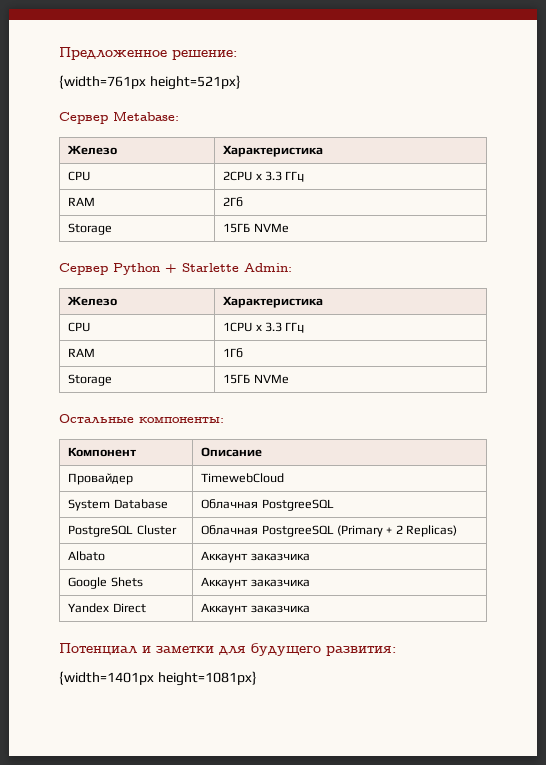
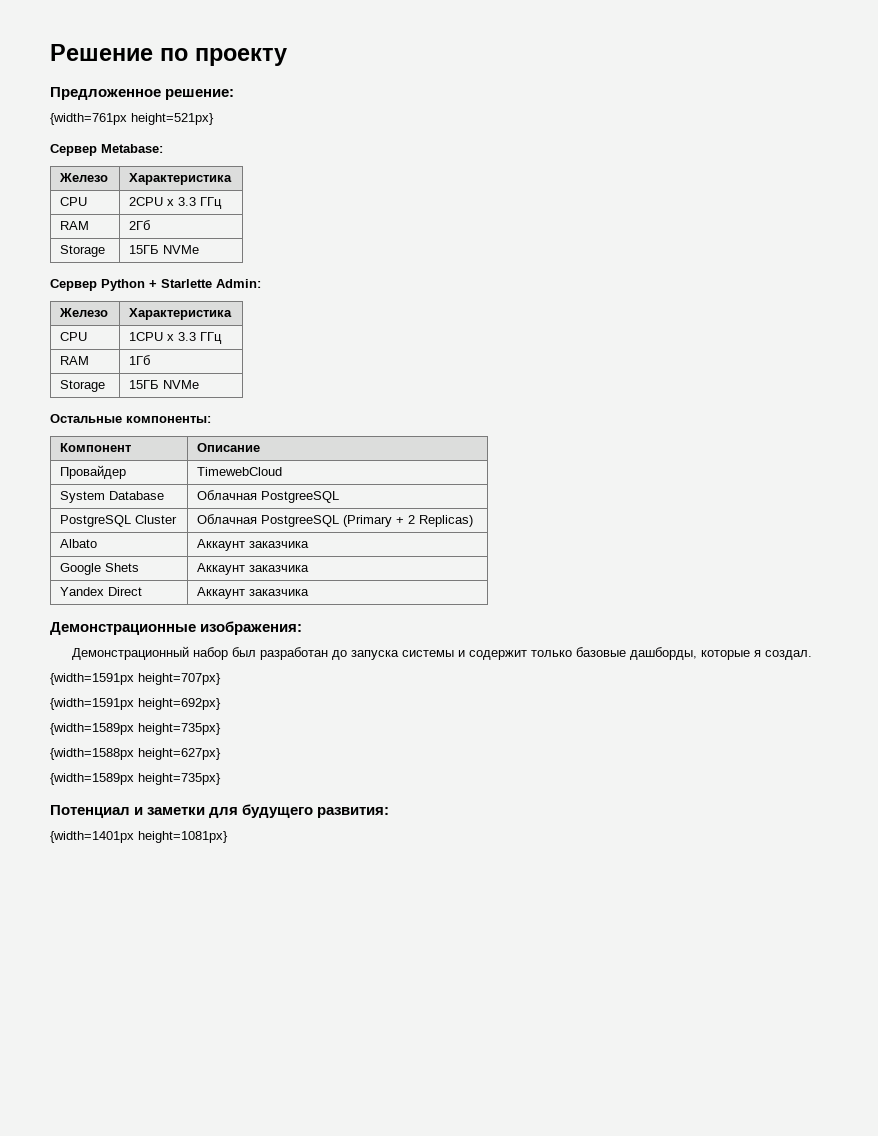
+ Решение по проекту
+ Демонстрационные изображения:
+ Демонстрационный набор был разработан до запуска системы и содержит только базовые дашборды, которые я создал.
+ {width=1591px height=707px}
+ {width=1591px height=692px}
+ {width=1589px height=735px}
+ {width=1588px height=627px}
+ {width=1589px height=735px}

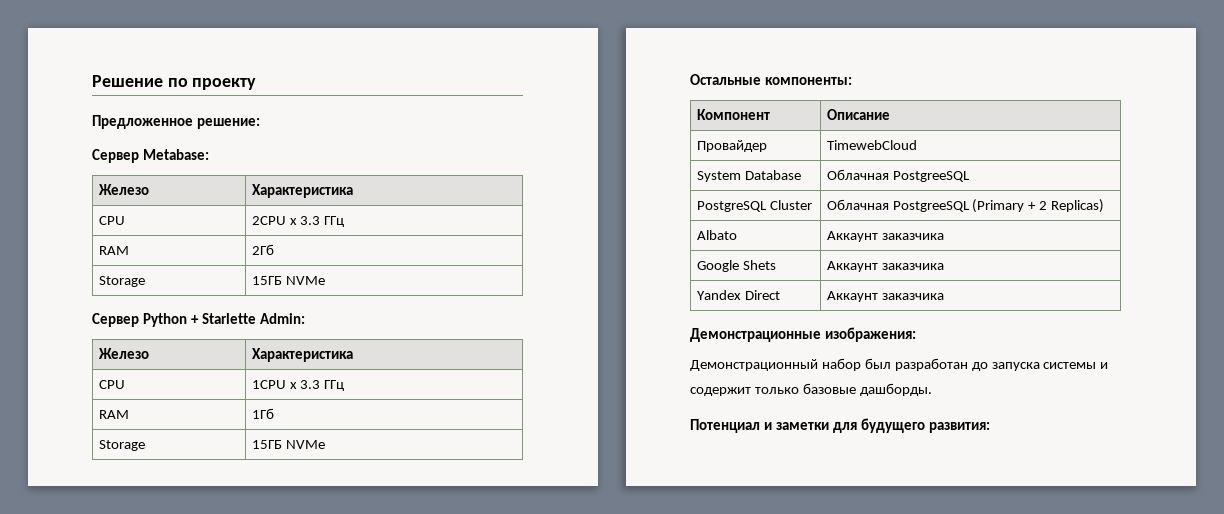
- {width=761px height=521px}
- Демонстрационный набор был разработан до запуска системы и содержит только базовые дашборды, которые я создал.
- {width=1591px height=707px}
- {width=1591px height=692px}
- {width=1589px height=735px}
- {width=1588px height=627px}
- {width=1589px height=735px}
+ Демонстрационный набор был разработан до запуска системы и содержит только базовые дашборды.
- {width=1401px height=1081px}

